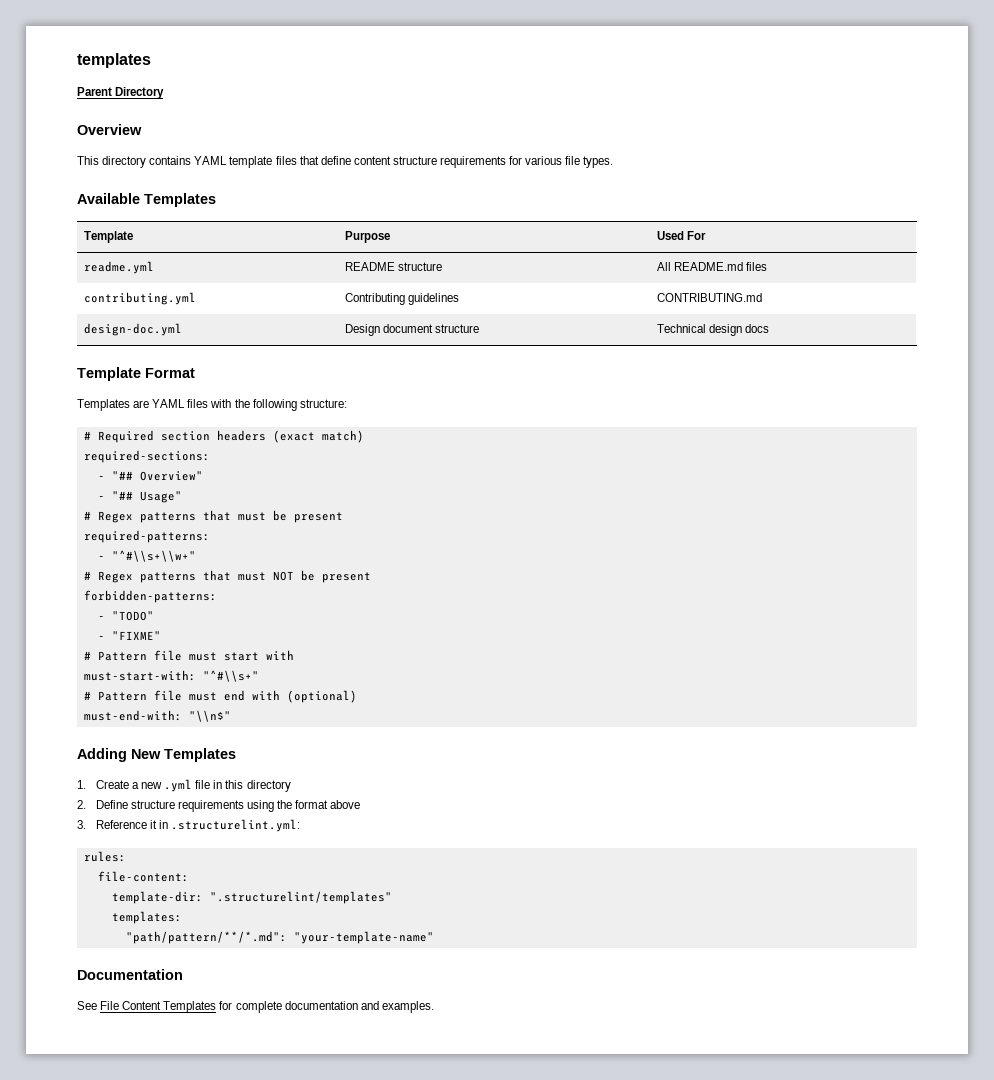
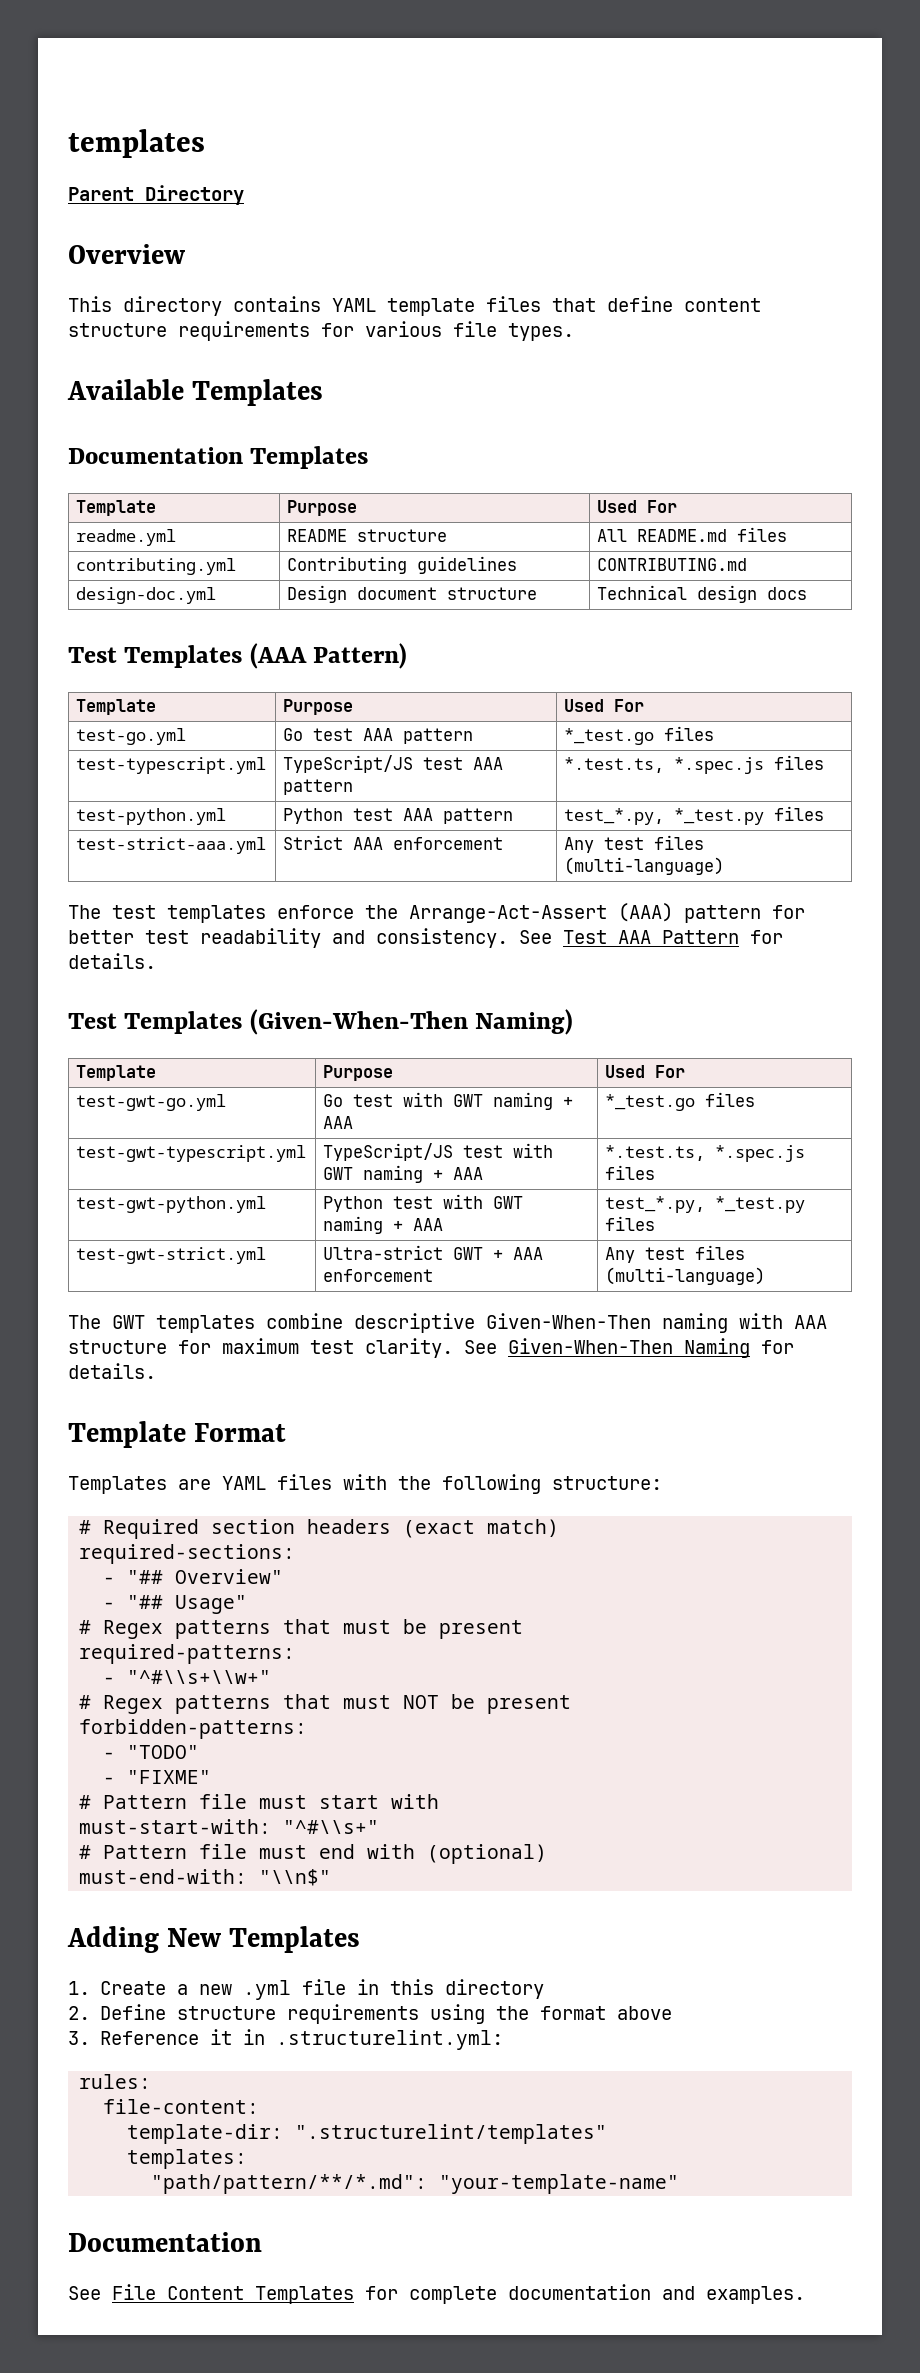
+ Documentation Templates
+ Test Templates (AAA Pattern)
+ Template | Purpose | Used For
+ test-go.yml | Go test AAA pattern | *_test.go files
+ test-typescript.yml | TypeScript/JS test AAA pattern | *.test.ts, *.spec.js files
+ test-python.yml | Python test AAA pattern | test_*.py, *_test.py files
+ test-strict-aaa.yml | Strict AAA enforcement | Any test files (multi-language)
+ The test templates enforce the Arrange-Act-Assert (AAA) pattern for better test readability and consistency. See Test AAA Pattern for details.
+ Test Templates (Given-When-Then Naming)
+ Template | Purpose | Used For
+ test-gwt-go.yml | Go test with GWT naming + AAA | *_test.go files
+ test-gwt-typescript.yml | TypeScript/JS test with GWT naming + AAA | *.test.ts, *.spec.js files
+ test-gwt-python.yml | Python test with GWT naming + AAA | test_*.py, *_test.py files
+ test-gwt-strict.yml | Ultra-strict GWT + AAA enforcement | Any test files (multi-language)
+ The GWT templates combine descriptive Given-When-Then naming with AAA structure for maximum test clarity. See Given-When-Then Naming for details.

